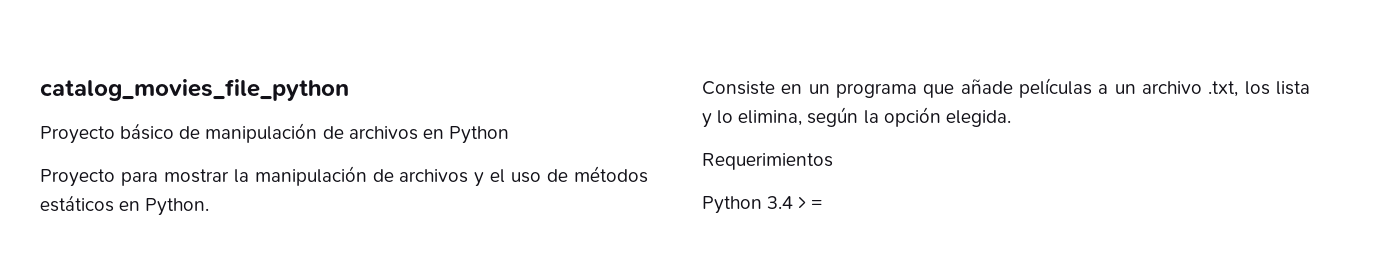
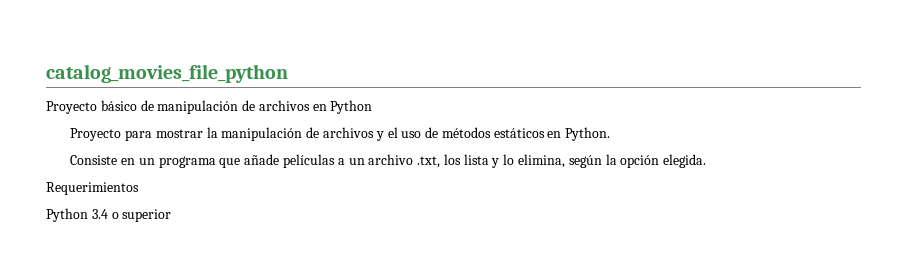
- Python 3.4 > =
+ Python 3.4 o superior

